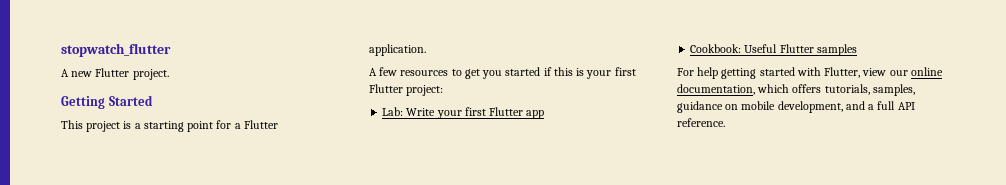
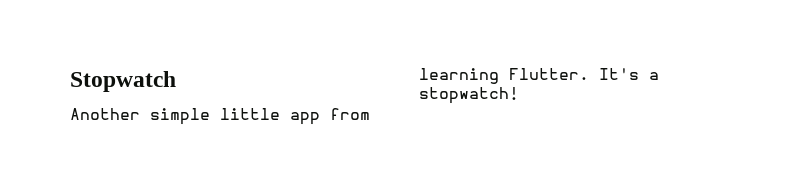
- stopwatch_flutter
- A new Flutter project.
- Getting Started
- This project is a starting point for a Flutter application.
- A few resources to get you started if this is your first Flutter project:
- Lab: Write your first Flutter app
- Cookbook: Useful Flutter samples
- For help getting started with Flutter, view our online documentation, which offers tutorials, samples, guidance on mobile development, and a full API reference.
+ Stopwatch
+ Another simple little app from learning Flutter. It's a stopwatch!

